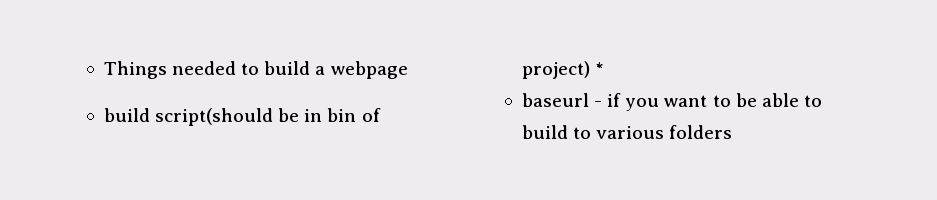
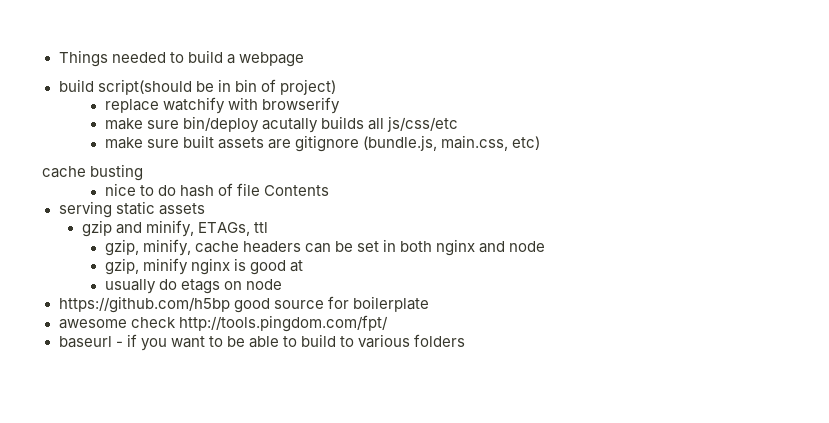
- build script(should be in bin of project) *
+ build script(should be in bin of project)
+ replace watchify with browserify
+ make sure bin/deploy acutally builds all js/css/etc
+ make sure built assets are gitignore (bundle.js, main.css, etc)
+ cache busting
+ nice to do hash of file Contents
+ serving static assets
+ gzip and minify, ETAGs, ttl
+ gzip, minify, cache headers can be set in both nginx and node
+ gzip, minify nginx is good at
+ usually do etags on node
+ https://github.com/h5bp good source for boilerplate
+ awesome check http://tools.pingdom.com/fpt/

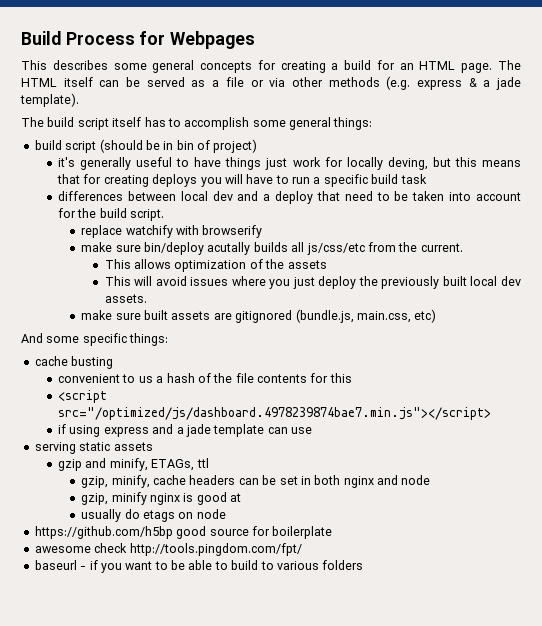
- Things needed to build a webpage
- build script(should be in bin of project)
+ Build Process for Webpages
+ This describes some general concepts for creating a build for an HTML page. The HTML itself can be served as a file or via other methods (e.g. express & a jade template).
+ The build script itself has to accomplish some general things:
+ build script (should be in bin of project)
+ it's generally useful to have things just work for locally deving, but this means that for creating deploys you will have to run a specific build task
+ differences between local dev and a deploy that need to be taken into account for the build script.
- make sure bin/deploy acutally builds all js/css/etc
+ make sure bin/deploy acutally builds all js/css/etc from the current.
+ This allows optimization of the assets
+ This will avoid issues where you just deploy the previously built local dev assets.
- make sure built assets are gitignore (bundle.js, main.css, etc)
+ make sure built assets are gitignored (bundle.js, main.css, etc)
+ And some specific things:
  cache busting
- nice to do hash of file Contents
+ convenient to us a hash of the file contents for this
+ <script src="/optimized/js/dashboard.4978239874bae7.min.js"></script>
+ if using express and a jade template can use

